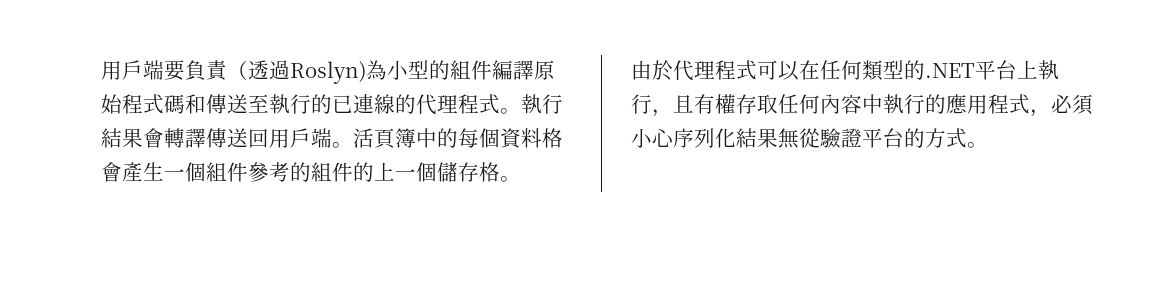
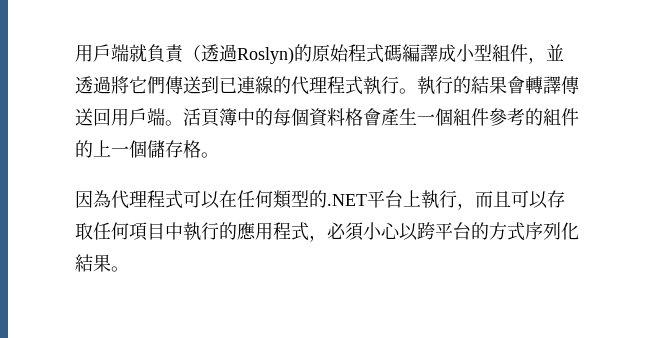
- 用戶端要負責（透過Roslyn)為小型的組件編譯原始程式碼和傳送至執行的已連線的代理程式。執行結果會轉譯傳送回用戶端。
+ 用戶端就負責（透過Roslyn)的原始程式碼編譯成小型組件，並透過將它們傳送到已連線的代理程式執行。執行的結果會轉譯傳送回用戶端。
- 由於代理程式可以在任何類型的.NET平台上執行，且有權存取任何內容中執行的應用程式，必須小心序列化結果無從驗證平台的方式。
+ 因為代理程式可以在任何類型的.NET平台上執行，而且可以存取任何項目中執行的應用程式，必須小心以跨平台的方式序列化結果。

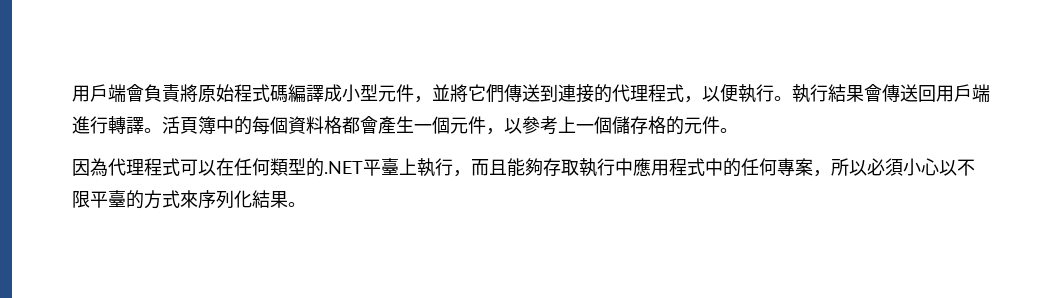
- 用戶端就負責（透過Roslyn)的原始程式碼編譯成小型組件，並透過將它們傳送到已連線的代理程式執行。
+ 用戶端會負責將原始程式碼編譯成小型元件，並將它們傳送到連接的代理程式，以便執行。
- 執行的結果會轉譯傳送回用戶端。
+ 執行結果會傳送回用戶端進行轉譯。
- 活頁簿中的每個資料格會產生一個組件參考的組件的上一個儲存格。
+ 活頁簿中的每個資料格都會產生一個元件，以參考上一個儲存格的元件。
- 因為代理程式可以在任何類型的.NET平台上執行，而且可以存取任何項目中執行的應用程式，必須小心以跨平台的方式序列化結果。
+ 因為代理程式可以在任何類型的.NET平臺上執行，而且能夠存取執行中應用程式中的任何專案，所以必須小心以不限平臺的方式來序列化結果。

